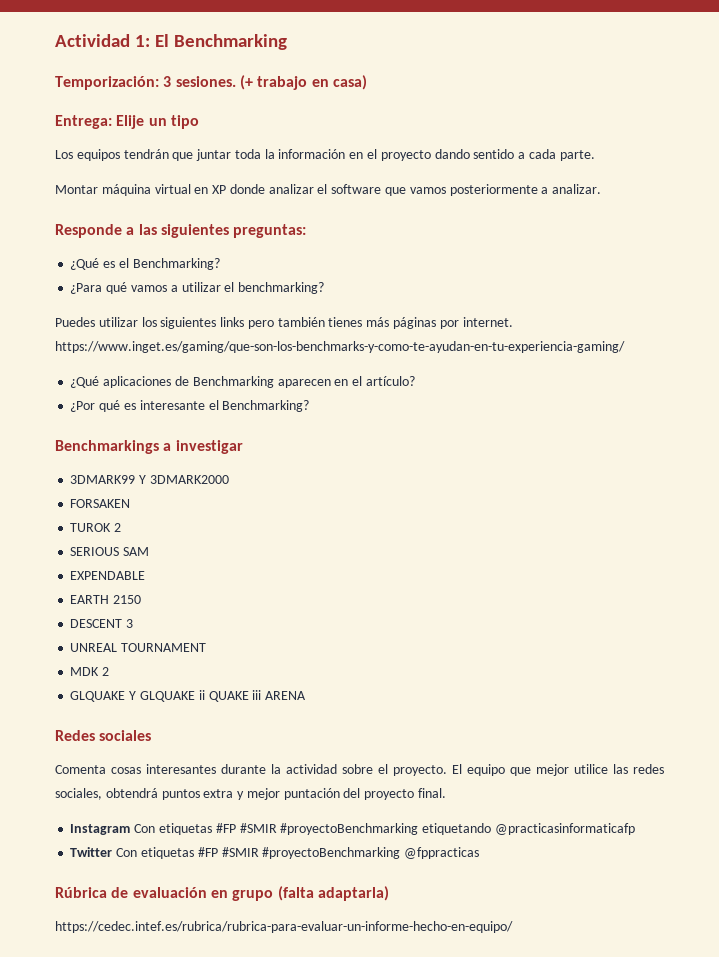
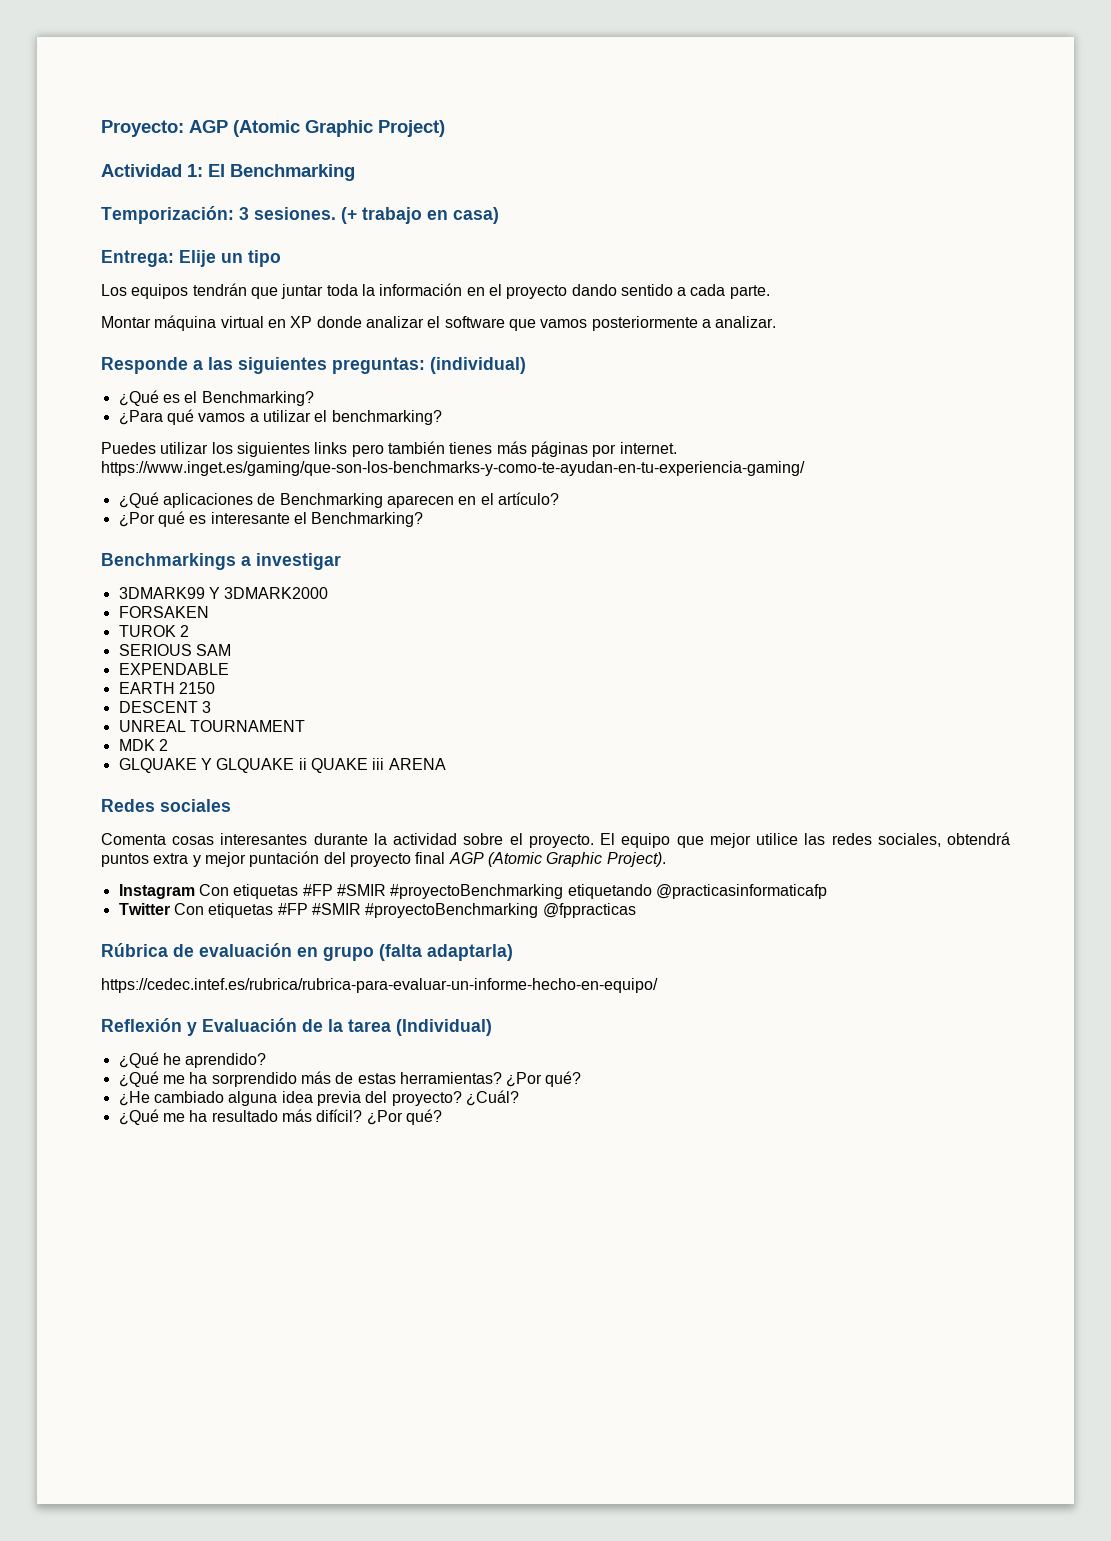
+ Proyecto: AGP (Atomic Graphic Project)
- Responde a las siguientes preguntas:
+ Responde a las siguientes preguntas: (individual)
- El equipo que mejor utilice las redes sociales, obtendrá puntos extra y mejor puntación del proyecto final.
+ El equipo que mejor utilice las redes sociales, obtendrá puntos extra y mejor puntación del proyecto final AGP (Atomic Graphic Project).
+ Reflexión y Evaluación de la tarea (Individual)
+ ¿Qué he aprendido?
+ ¿Qué me ha sorprendido más de estas herramientas? ¿Por qué?
+ ¿He cambiado alguna idea previa del proyecto? ¿Cuál?
+ ¿Qué me ha resultado más difícil? ¿Por qué?

